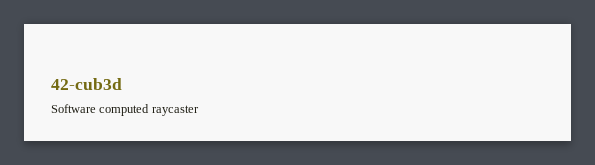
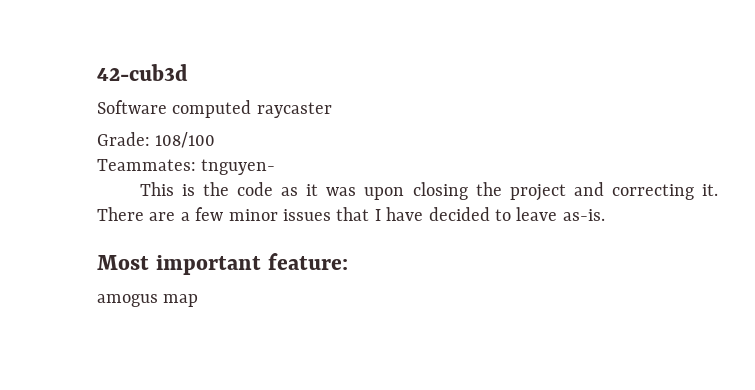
+ Grade: 108/100
+ Teammates: tnguyen-
+ This is the code as it was upon closing the project and correcting it. There are a few minor issues that I have decided to leave as-is.
+ Most important feature:
+ amogus map

